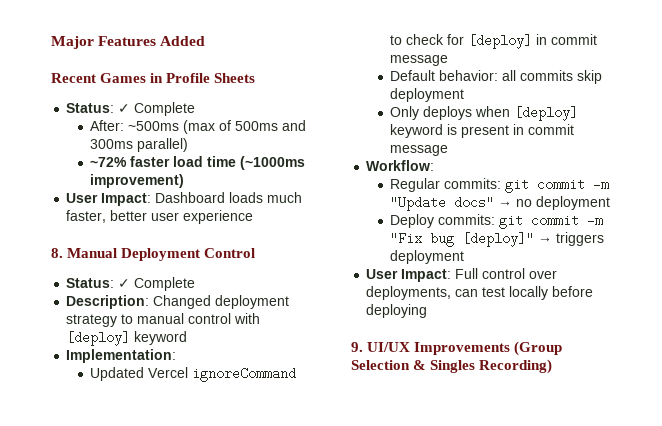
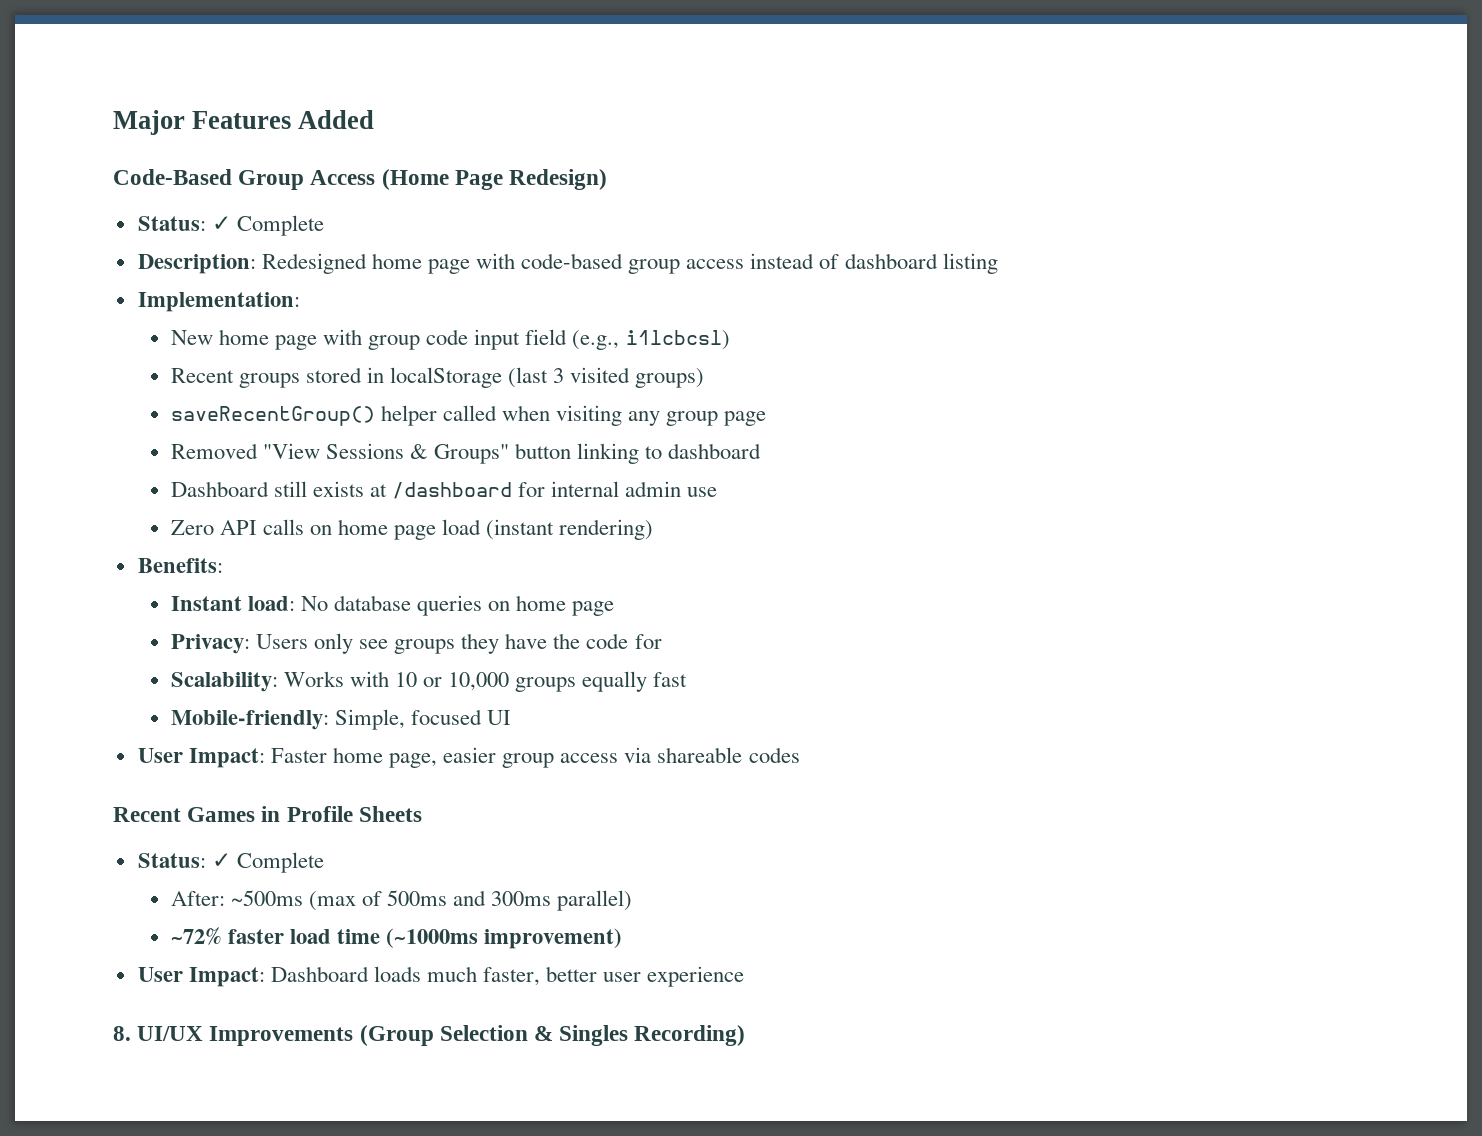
+ Code-Based Group Access (Home Page Redesign)
+ Status: ✓ Complete
+ Description: Redesigned home page with code-based group access instead of dashboard listing
+ Implementation:
+ New home page with group code input field (e.g., i1lcbcsl)
+ Recent groups stored in localStorage (last 3 visited groups)
+ saveRecentGroup() helper called when visiting any group page
+ Removed "View Sessions & Groups" button linking to dashboard
+ Dashboard still exists at /dashboard for internal admin use
+ Zero API calls on home page load (instant rendering)
+ Benefits:
+ Instant load: No database queries on home page
+ Privacy: Users only see groups they have the code for
+ Scalability: Works with 10 or 10,000 groups equally fast
+ Mobile-friendly: Simple, focused UI
+ User Impact: Faster home page, easier group access via shareable codes
- 8. Manual Deployment Control
- Status: ✓ Complete
- Description: Changed deployment strategy to manual control with [deploy] keyword
- Implementation:
- Updated Vercel ignoreCommand to check for [deploy] in commit message
- Default behavior: all commits skip deployment
- Only deploys when [deploy] keyword is present in commit message
- Workflow:
- Regular commits: git commit -m "Update docs" → no deployment
- Deploy commits: git commit -m "Fix bug [deploy]" → triggers deployment
- User Impact: Full control over deployments, can test locally before deploying
- 9. UI/UX Improvements (Group Selection & Singles Recording)
+ 8. UI/UX Improvements (Group Selection & Singles Recording)

